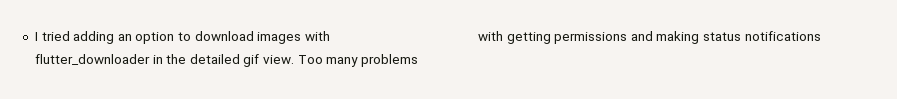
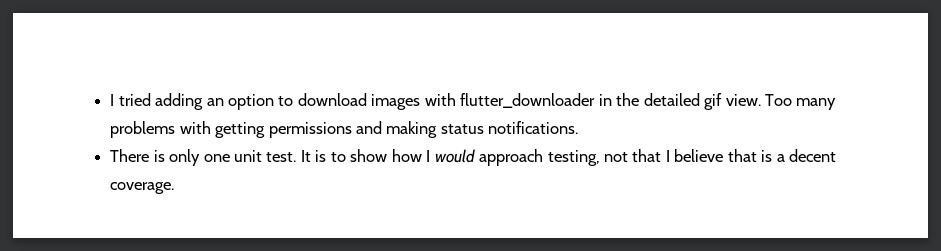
- Too many problems with getting permissions and making status notifications
+ Too many problems with getting permissions and making status notifications.
+ There is only one unit test. It is to show how I would approach testing, not that I believe that is a decent coverage.

